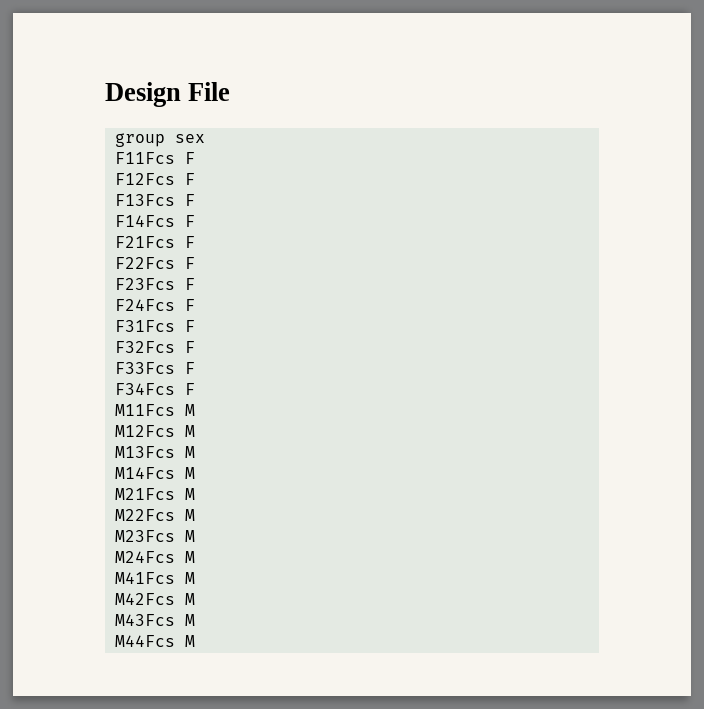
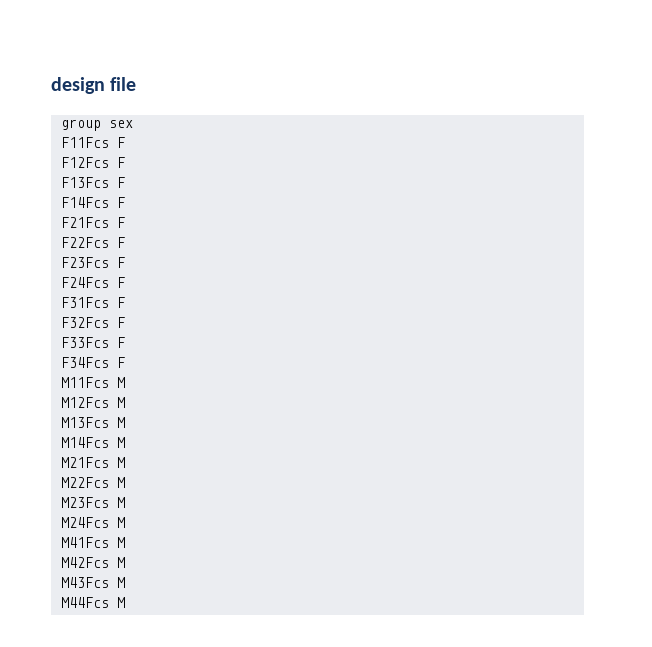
- Design File
+ design file

